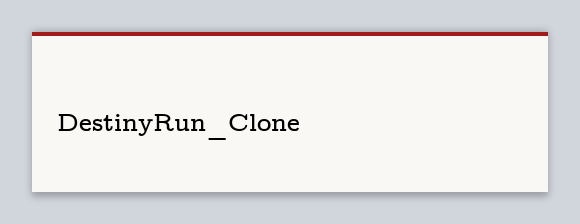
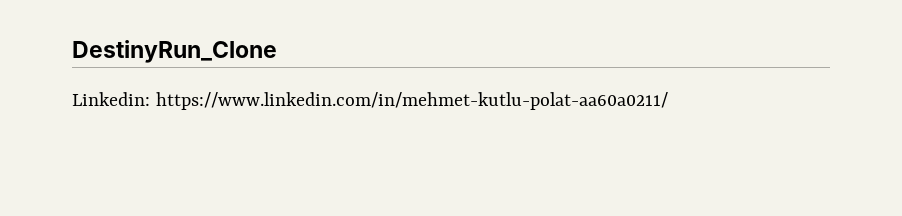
+ Linkedin: https://www.linkedin.com/in/mehmet-kutlu-polat-aa60a0211/

